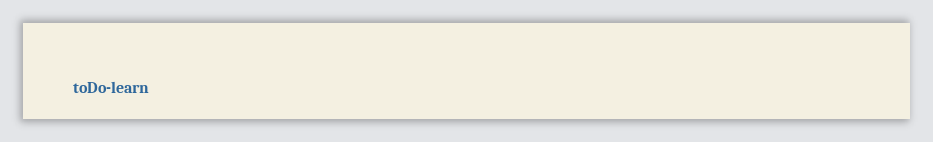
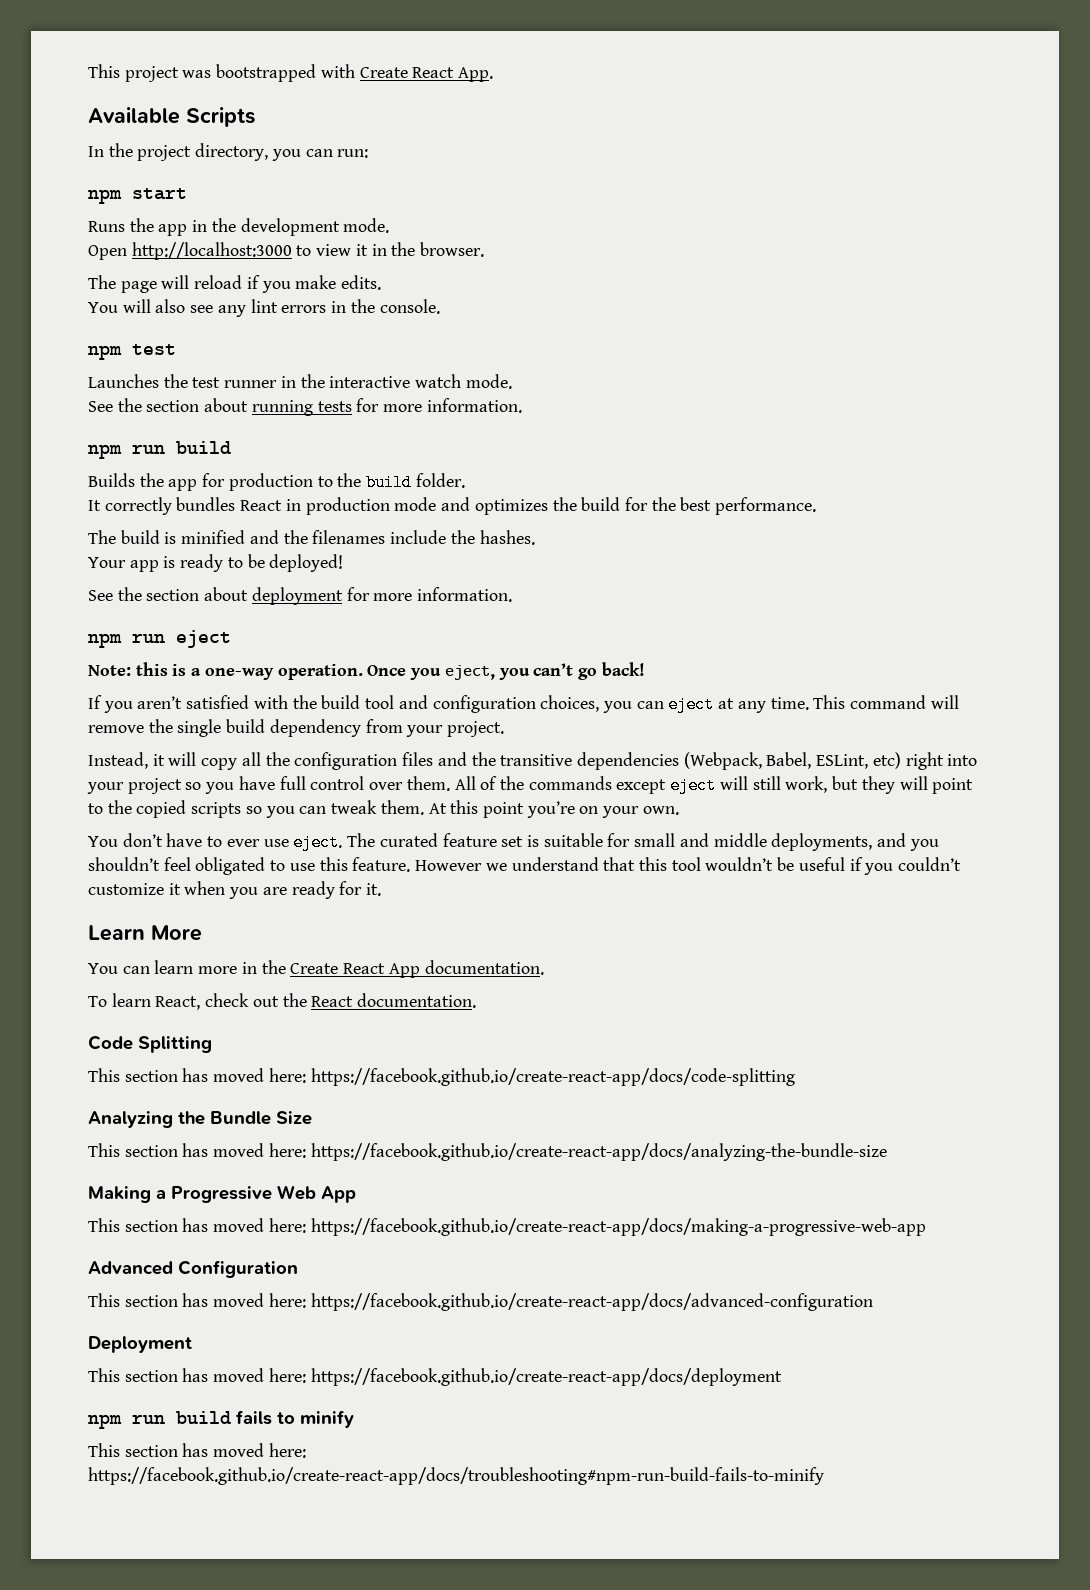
- toDo-learn
+ This project was bootstrapped with Create React App.
+ Available Scripts
+ In the project directory, you can run:
+ npm start
+ Runs the app in the development mode.
+ Open http://localhost:3000 to view it in the browser.
+ The page will reload if you make edits.
+ You will also see any lint errors in the console.
+ npm test
+ Launches the test runner in the interactive watch mode.
+ See the section about running tests for more information.
+ npm run build
+ Builds the app for production to the build folder.
+ It correctly bundles React in production mode and optimizes the build for the best performance.
+ The build is minified and the filenames include the hashes.
+ Your app is ready to be deployed!
+ See the section about deployment for more information.
+ npm run eject
+ Note: this is a one-way operation. Once you eject, you can’t go back!
+ If you aren’t satisfied with the build tool and configuration choices, you can eject at any time. This command will remove the single build dependency from your project.
+ Instead, it will copy all the configuration files and the transitive dependencies (Webpack, Babel, ESLint, etc) right into your project so you have full control over them. All of the commands except eject will still work, but they will point to the copied scripts so you can tweak them. At this point you’re on your own.
+ You don’t have to ever use eject. The curated feature set is suitable for small and middle deployments, and you shouldn’t feel obligated to use this feature. However we understand that this tool wouldn’t be useful if you couldn’t customize it when you are ready for it.
+ Learn More
+ You can learn more in the Create React App documentation.
+ To learn React, check out the React documentation.
+ Code Splitting
+ This section has moved here: https://facebook.github.io/create-react-app/docs/code-splitting
+ Analyzing the Bundle Size
+ This section has moved here: https://facebook.github.io/create-react-app/docs/analyzing-the-bundle-size
+ Making a Progressive Web App
+ This section has moved here: https://facebook.github.io/create-react-app/docs/making-a-progressive-web-app
+ Advanced Configuration
+ This section has moved here: https://facebook.github.io/create-react-app/docs/advanced-configuration
+ Deployment
+ This section has moved here: https://facebook.github.io/create-react-app/docs/deployment
+ npm run build fails to minify
+ This section has moved here: https://facebook.github.io/create-react-app/docs/troubleshooting#npm-run-build-fails-to-minify

